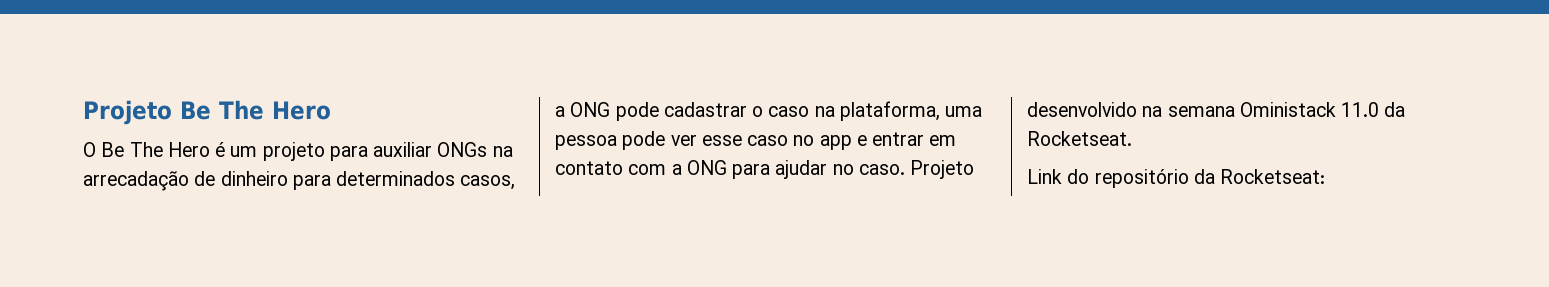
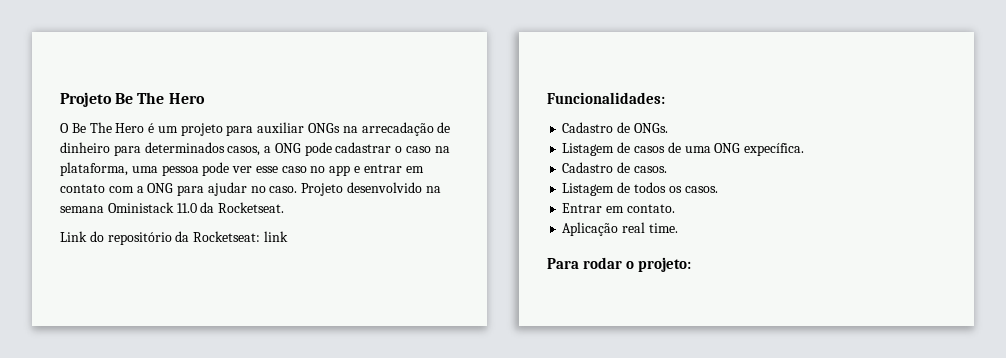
- Link do repositório da Rocketseat:
+ Link do repositório da Rocketseat: link
+ Funcionalidades:
+ Cadastro de ONGs.
+ Listagem de casos de uma ONG expecífica.
+ Cadastro de casos.
+ Listagem de todos os casos.
+ Entrar em contato.
+ Aplicação real time.
+ Para rodar o projeto:

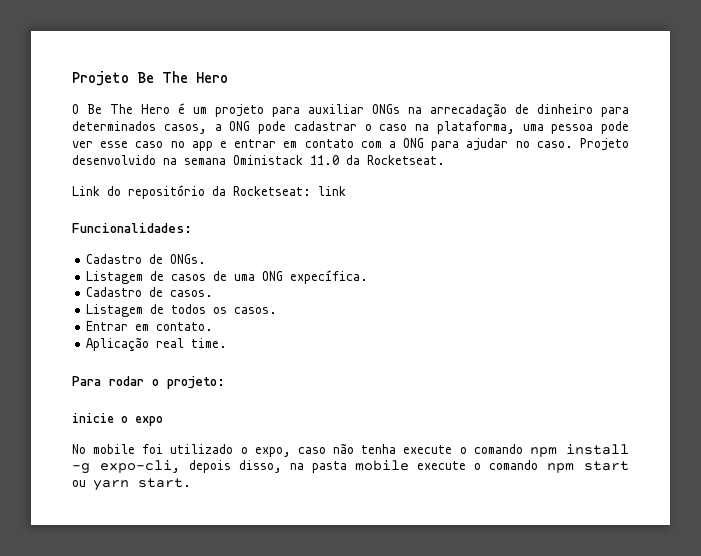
+ inicie o expo
+ No mobile foi utilizado o expo, caso não tenha execute o comando npm install -g expo-cli, depois disso, na pasta mobile execute o comando npm start ou yarn start.

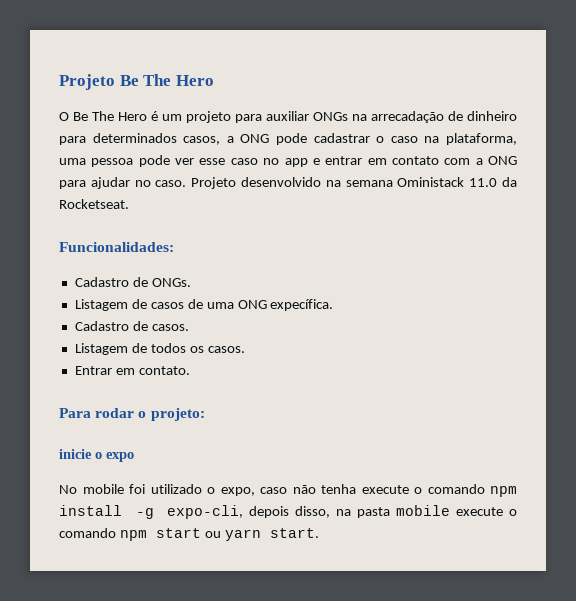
- Link do repositório da Rocketseat: link
- Aplicação real time.

